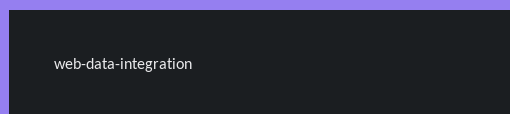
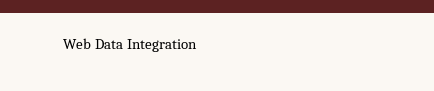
- web-data-integration
+ Web Data Integration

